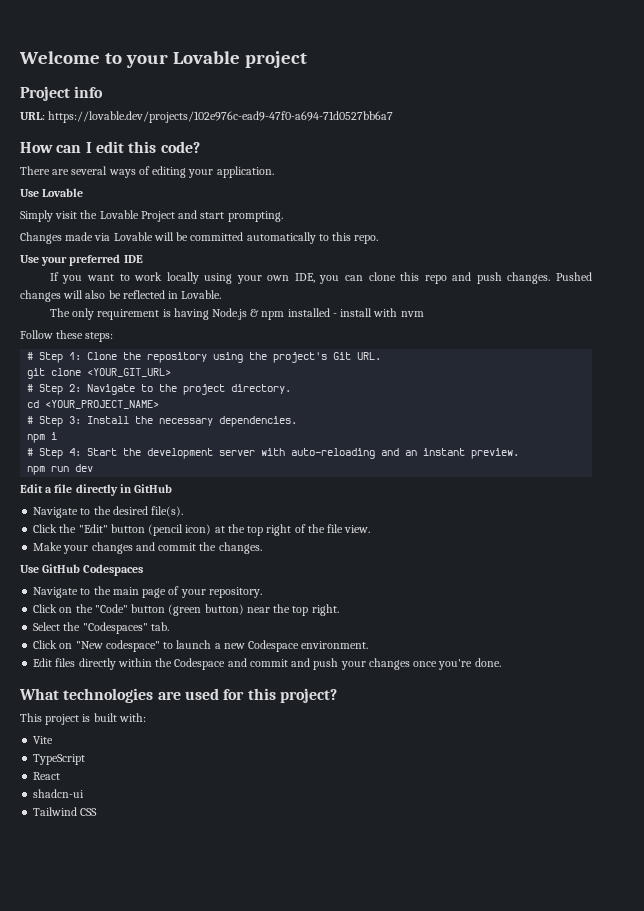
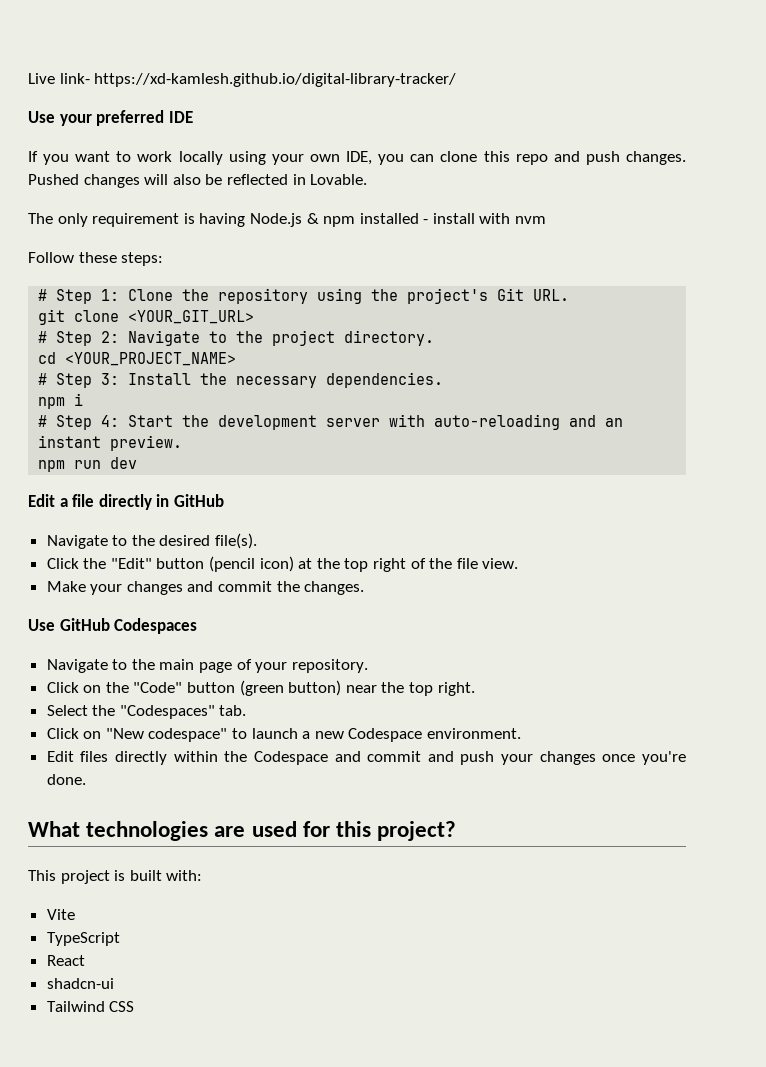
- Welcome to your Lovable project
- Project info
- URL: https://lovable.dev/projects/102e976c-ead9-47f0-a694-71d0527bb6a7
- How can I edit this code?
- There are several ways of editing your application.
- Use Lovable
- Simply visit the Lovable Project and start prompting.
- Changes made via Lovable will be committed automatically to this repo.
+ Live link- https://xd-kamlesh.github.io/digital-library-tracker/

